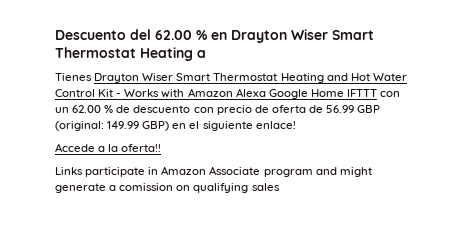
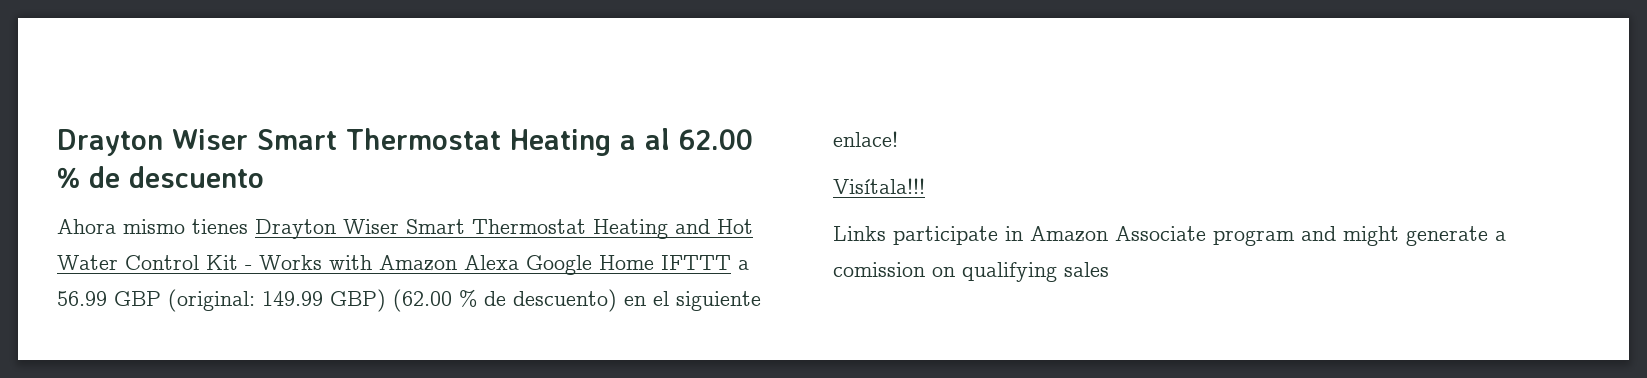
- Descuento del 62.00 % en Drayton Wiser Smart Thermostat Heating a
- Tienes Drayton Wiser Smart Thermostat Heating and Hot Water Control Kit - Works with Amazon Alexa Google Home IFTTT con un 62.00 % de descuento con precio de oferta de 56.99 GBP (original: 149.99 GBP) en el siguiente enlace!
+ Drayton Wiser Smart Thermostat Heating a al 62.00 % de descuento
+ Ahora mismo tienes Drayton Wiser Smart Thermostat Heating and Hot Water Control Kit - Works with Amazon Alexa Google Home IFTTT a 56.99 GBP (original: 149.99 GBP) (62.00 % de descuento) en el siguiente enlace!
- Accede a la oferta!!
+ Visítala!!!

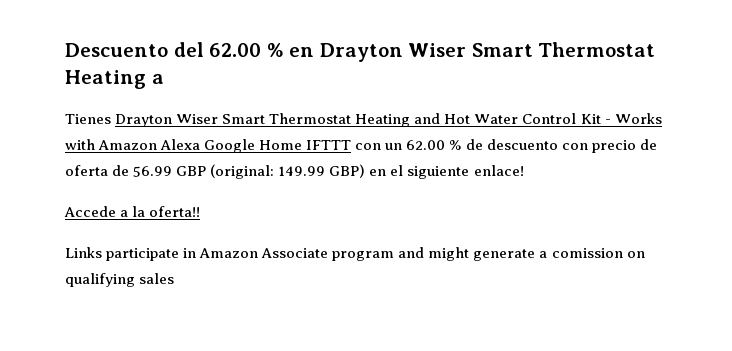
- Drayton Wiser Smart Thermostat Heating a al 62.00 % de descuento
- Ahora mismo tienes Drayton Wiser Smart Thermostat Heating and Hot Water Control Kit - Works with Amazon Alexa Google Home IFTTT a 56.99 GBP (original: 149.99 GBP) (62.00 % de descuento) en el siguiente enlace!
+ Descuento del 62.00 % en Drayton Wiser Smart Thermostat Heating a
+ Tienes Drayton Wiser Smart Thermostat Heating and Hot Water Control Kit - Works with Amazon Alexa Google Home IFTTT con un 62.00 % de descuento con precio de oferta de 56.99 GBP (original: 149.99 GBP) en el siguiente enlace!
- Visítala!!!
+ Accede a la oferta!!

